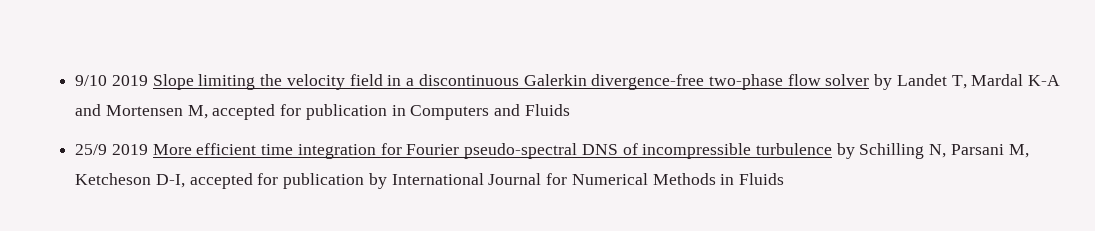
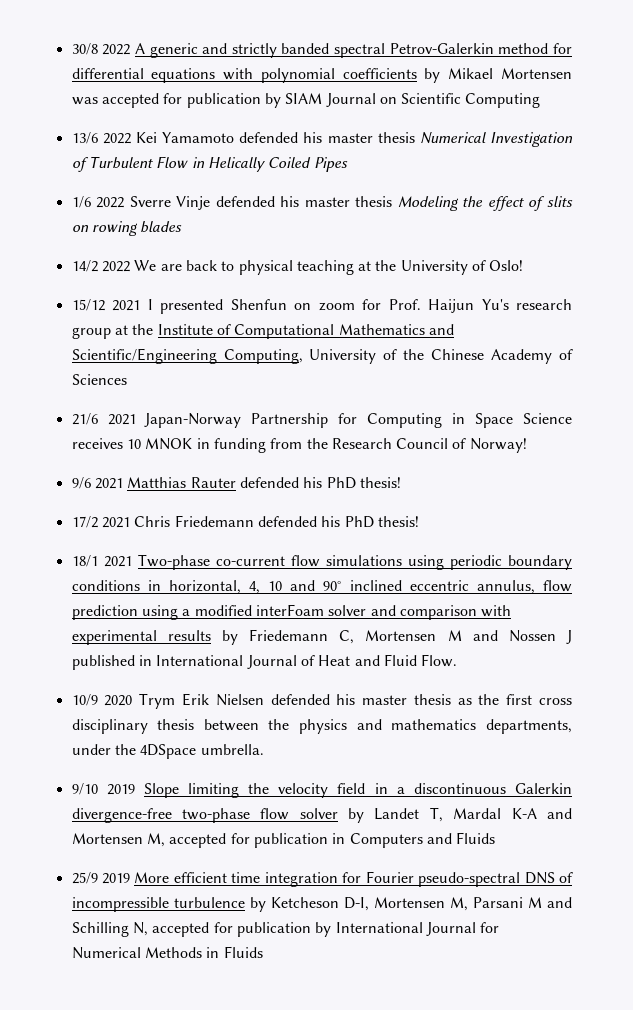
+ 30/8 2022 A generic and strictly banded spectral Petrov-Galerkin method for differential equations with polynomial coefficients by Mikael Mortensen was accepted for publication by SIAM Journal on Scientific Computing
+ 13/6 2022 Kei Yamamoto defended his master thesis Numerical Investigation of Turbulent Flow in Helically Coiled Pipes
+ 1/6 2022 Sverre Vinje defended his master thesis Modeling the effect of slits on rowing blades
+ 14/2 2022 We are back to physical teaching at the University of Oslo!
+ 15/12 2021 I presented Shenfun on zoom for Prof. Haijun Yu's research group at the Institute of Computational Mathematics and Scientific/Engineering Computing, University of the Chinese Academy of Sciences
+ 21/6 2021 Japan-Norway Partnership for Computing in Space Science receives 10 MNOK in funding from the Research Council of Norway!
+ 9/6 2021 Matthias Rauter defended his PhD thesis!
+ 17/2 2021 Chris Friedemann defended his PhD thesis!
+ 18/1 2021 Two-phase co-current flow simulations using periodic boundary conditions in horizontal, 4, 10 and 90° inclined eccentric annulus, flow prediction using a modified interFoam solver and comparison with experimental results by Friedemann C, Mortensen M and Nossen J published in International Journal of Heat and Fluid Flow.
+ 10/9 2020 Trym Erik Nielsen defended his master thesis as the first cross disciplinary thesis between the physics and mathematics departments, under the 4DSpace umbrella.
- 25/9 2019 More efficient time integration for Fourier pseudo-spectral DNS of incompressible turbulence by Schilling N, Parsani M, Ketcheson D-I, accepted for publication by International Journal for Numerical Methods in Fluids
+ 25/9 2019 More efficient time integration for Fourier pseudo-spectral DNS of incompressible turbulence by Ketcheson D-I, Mortensen M, Parsani M and Schilling N, accepted for publication by International Journal for Numerical Methods in Fluids

